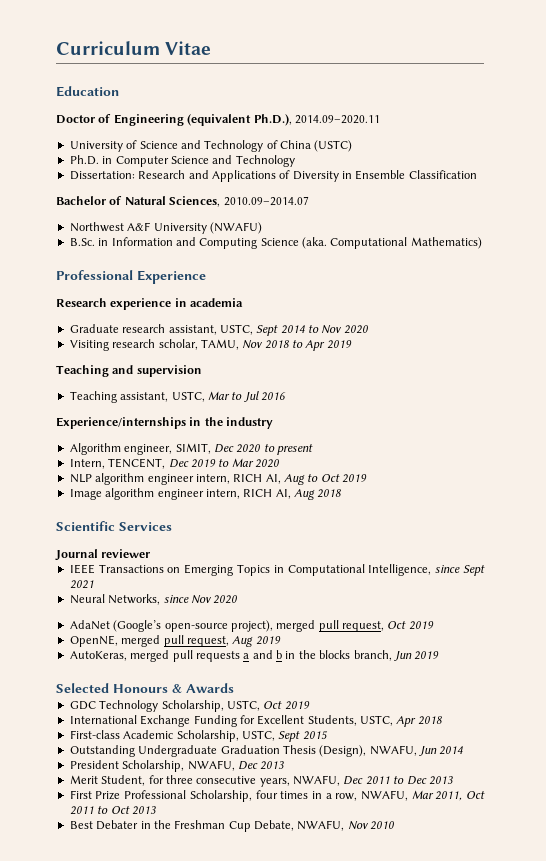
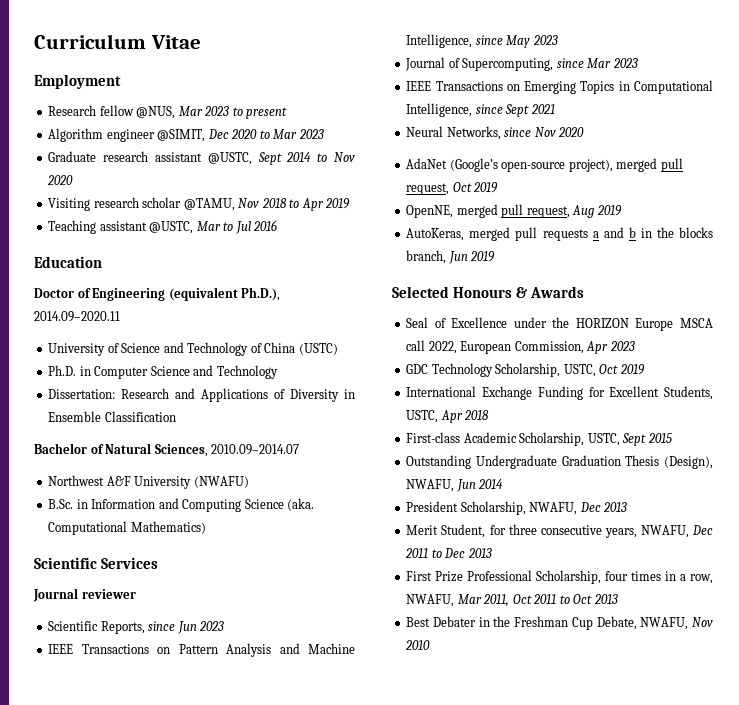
+ Employment
+ Research fellow @NUS, Mar 2023 to present
+ Algorithm engineer @SIMIT, Dec 2020 to Mar 2023
+ Graduate research assistant @USTC, Sept 2014 to Nov 2020
+ Visiting research scholar @TAMU, Nov 2018 to Apr 2019
+ Teaching assistant @USTC, Mar to Jul 2016
- Professional Experience
- Research experience in academia
- Graduate research assistant, USTC, Sept 2014 to Nov 2020
- Visiting research scholar, TAMU, Nov 2018 to Apr 2019
- Teaching and supervision
- Teaching assistant, USTC, Mar to Jul 2016
- Experience/internships in the industry
- Algorithm engineer, SIMIT, Dec 2020 to present
- Intern, TENCENT, Dec 2019 to Mar 2020
- NLP algorithm engineer intern, RICH AI, Aug to Oct 2019
- Image algorithm engineer intern, RICH AI, Aug 2018
  Scientific Services
  Journal reviewer
+ Scientific Reports, since Jun 2023
+ IEEE Transactions on Pattern Analysis and Machine Intelligence, since May 2023
+ Journal of Supercomputing, since Mar 2023
+ Seal of Excellence under the HORIZON Europe MSCA call 2022, European Commission, Apr 2023

